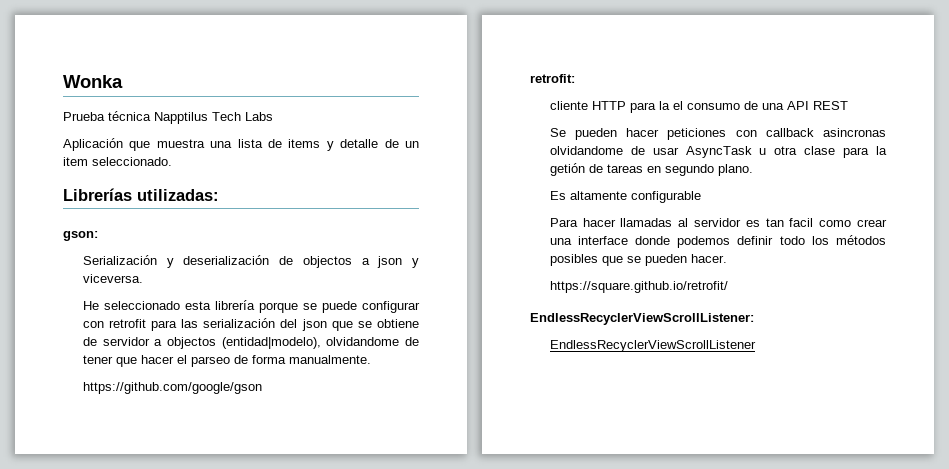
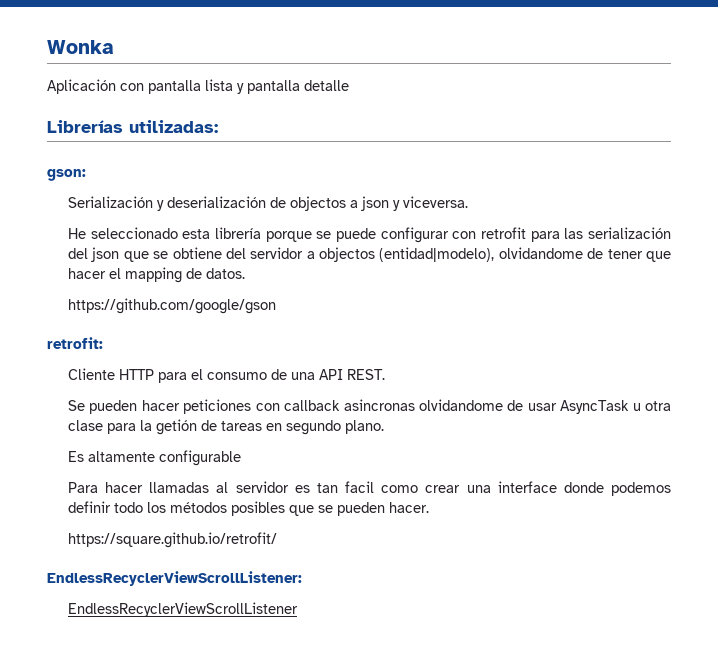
- Prueba técnica Napptilus Tech Labs
- Aplicación que muestra una lista de items y detalle de un item seleccionado.
+ Aplicación con pantalla lista y pantalla detalle
- He seleccionado esta librería porque se puede configurar con retrofit para las serialización del json que se obtiene de servidor a objectos (entidad|modelo), olvidandome de tener que hacer el parseo de forma manualmente.
+ He seleccionado esta librería porque se puede configurar con retrofit para las serialización del json que se obtiene del servidor a objectos (entidad|modelo), olvidandome de tener que hacer el mapping de datos.
- cliente HTTP para la el consumo de una API REST
+ Cliente HTTP para el consumo de una API REST.

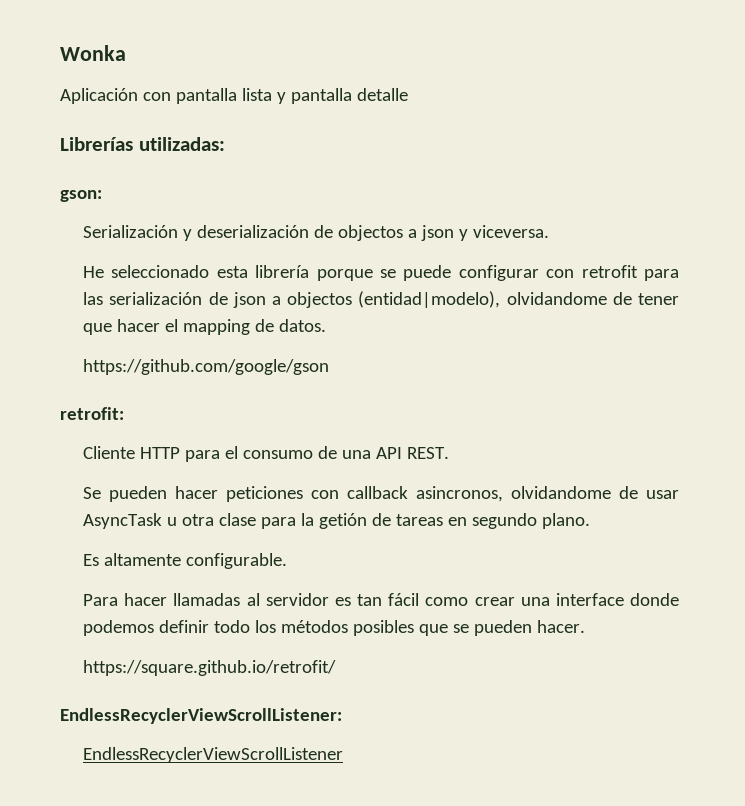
- He seleccionado esta librería porque se puede configurar con retrofit para las serialización del json que se obtiene del servidor a objectos (entidad|modelo), olvidandome de tener que hacer el mapping de datos.
+ He seleccionado esta librería porque se puede configurar con retrofit para las serialización de json a objectos (entidad|modelo), olvidandome de tener que hacer el mapping de datos.
- Se pueden hacer peticiones con callback asincronas olvidandome de usar AsyncTask u otra clase para la getión de tareas en segundo plano.
+ Se pueden hacer peticiones con callback asincronos, olvidandome de usar AsyncTask u otra clase para la getión de tareas en segundo plano.
- Es altamente configurable
+ Es altamente configurable.
- Para hacer llamadas al servidor es tan facil como crear una interface donde podemos definir todo los métodos posibles que se pueden hacer.
+ Para hacer llamadas al servidor es tan fácil como crear una interface donde podemos definir todo los métodos posibles que se pueden hacer.

